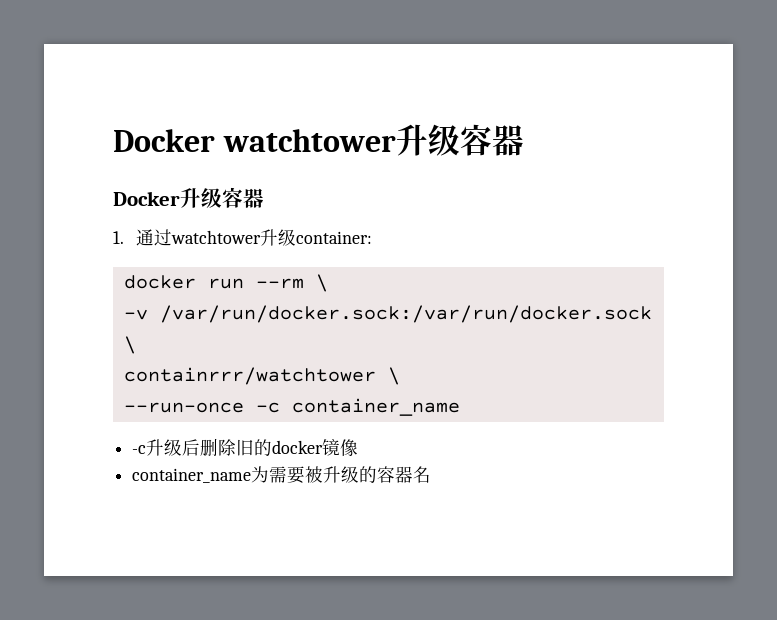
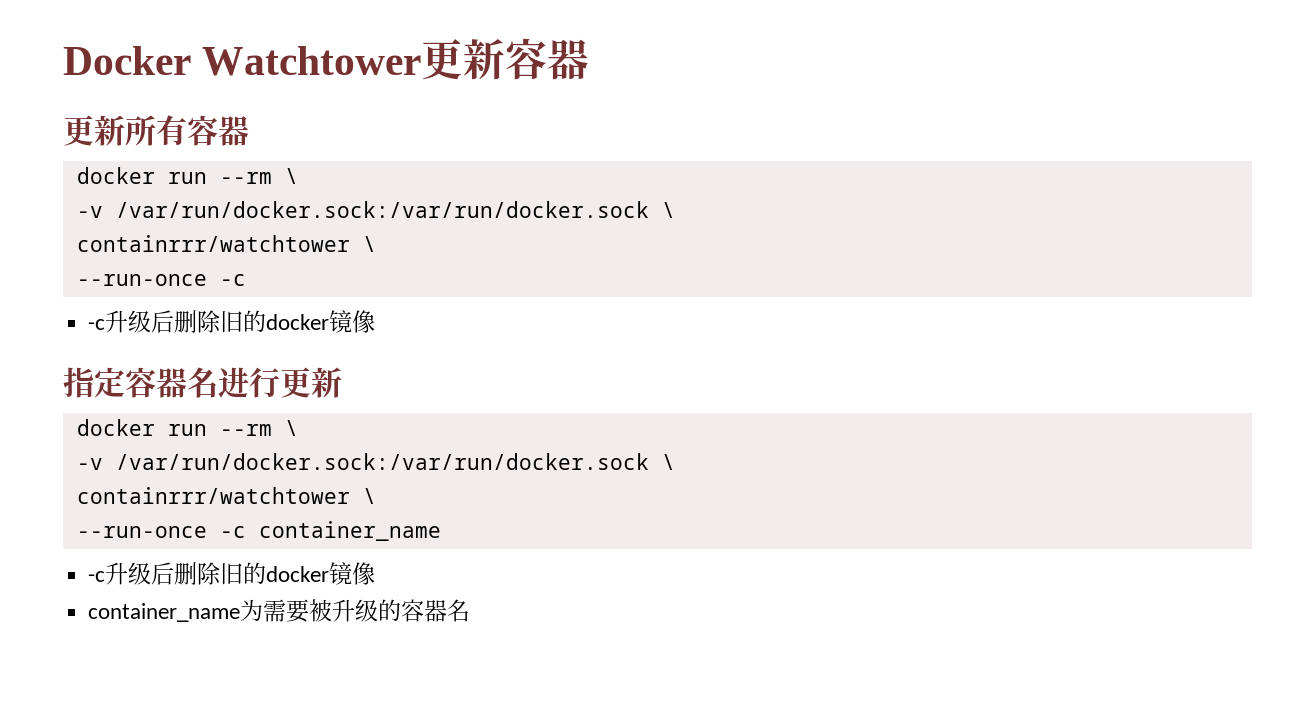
- Docker watchtower升级容器
- Docker升级容器
- 1.通过watchtower升级container:
+ Docker Watchtower更新容器
+ 更新所有容器
+ docker run --rm \
+ -v /var/run/docker.sock:/var/run/docker.sock \
+ containrrr/watchtower \
+ --run-once -c
+ -c升级后删除旧的docker镜像
+ 指定容器名进行更新

